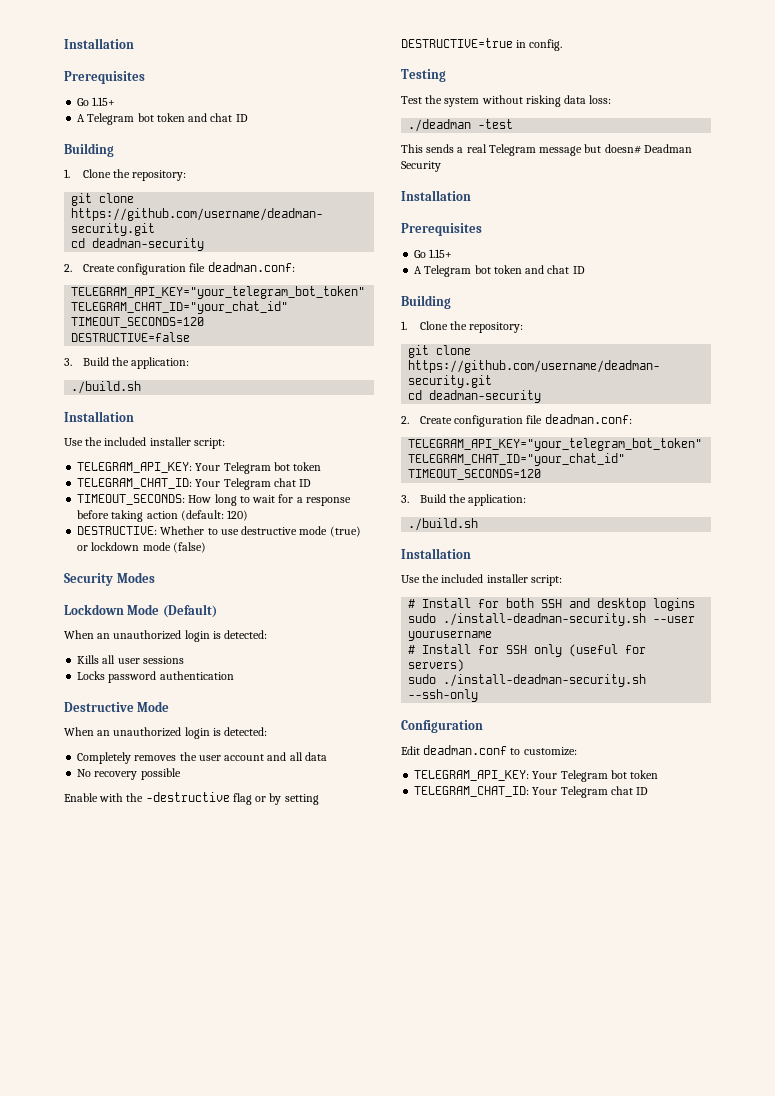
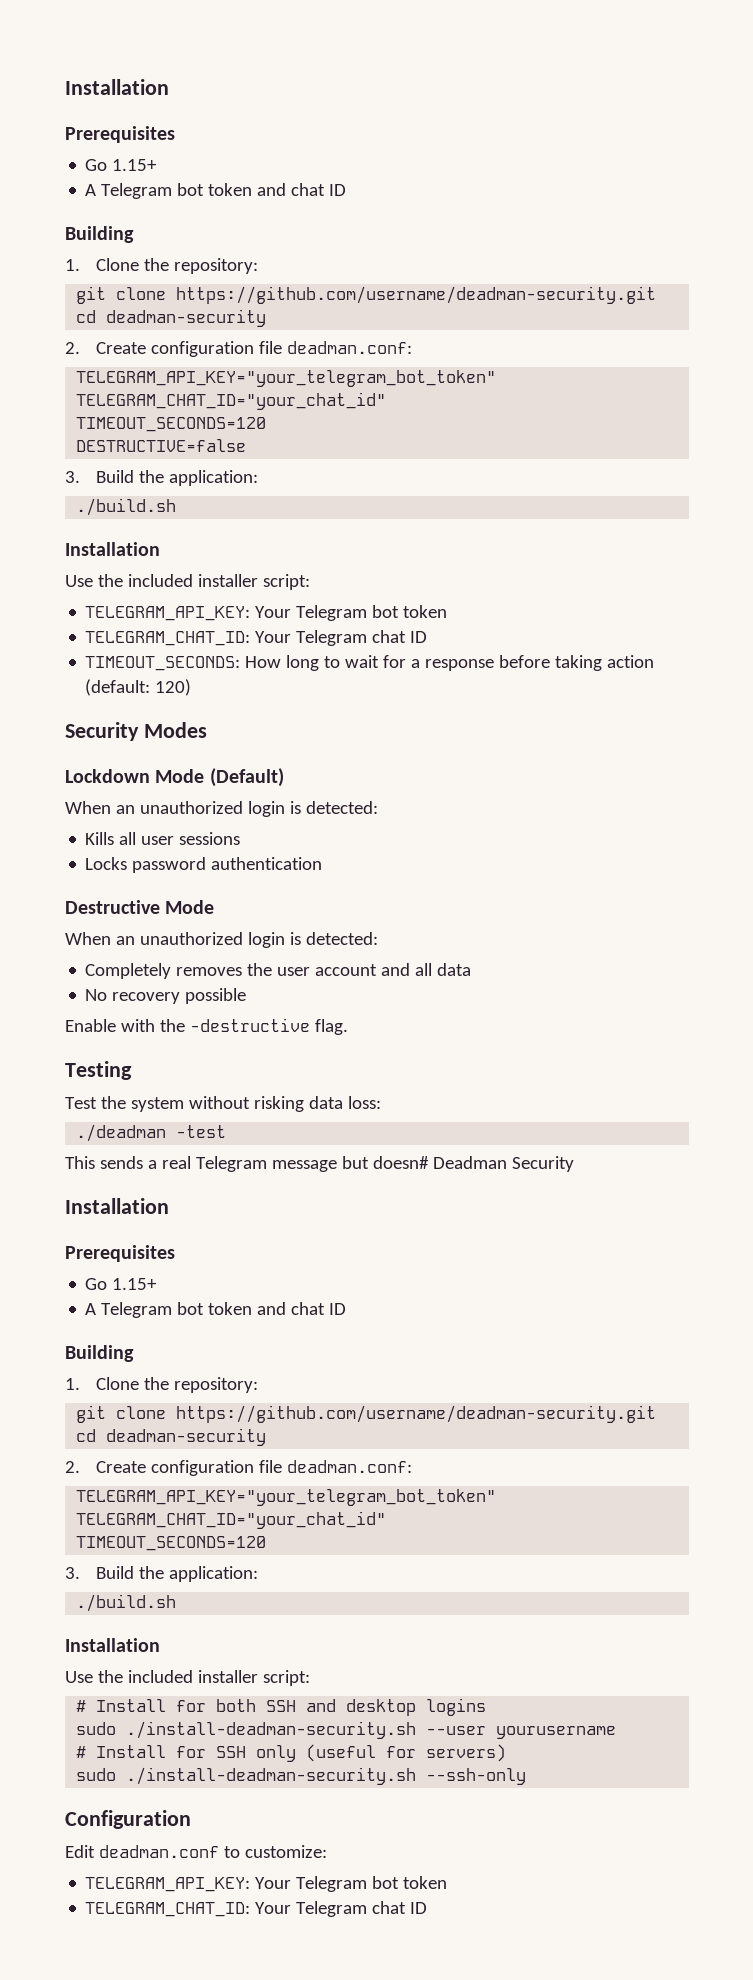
- DESTRUCTIVE: Whether to use destructive mode (true) or lockdown mode (false)
- Enable with the -destructive flag or by setting DESTRUCTIVE=true in config.
+ Enable with the -destructive flag.

